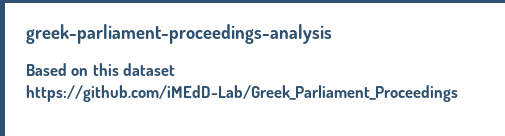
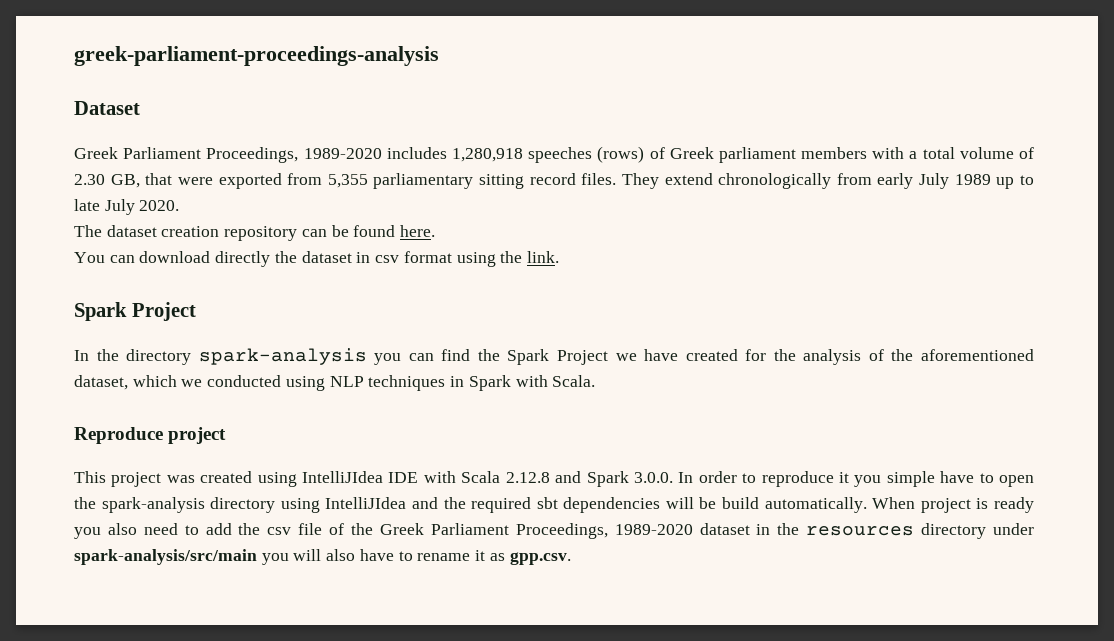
- Based on this dataset https://github.com/iMEdD-Lab/Greek_Parliament_Proceedings
+ Dataset
+ Greek Parliament Proceedings, 1989-2020 includes 1,280,918 speeches (rows) of Greek parliament members with a total volume of 2.30 GB, that were exported from 5,355 parliamentary sitting record files. They extend chronologically from early July 1989 up to late July 2020.
+ The dataset creation repository can be found here.
+ You can download directly the dataset in csv format using the link.
+ Spark Project
+ In the directory spark-analysis you can find the Spark Project we have created for the analysis of the aforementioned dataset, which we conducted using NLP techniques in Spark with Scala.
+ Reproduce project
+ This project was created using IntelliJIdea IDE with Scala 2.12.8 and Spark 3.0.0. In order to reproduce it you simple have to open the spark-analysis directory using IntelliJIdea and the required sbt dependencies will be build automatically. When project is ready you also need to add the csv file of the Greek Parliament Proceedings, 1989-2020 dataset in the resources directory under spark-analysis/src/main you will also have to rename it as gpp.csv.

